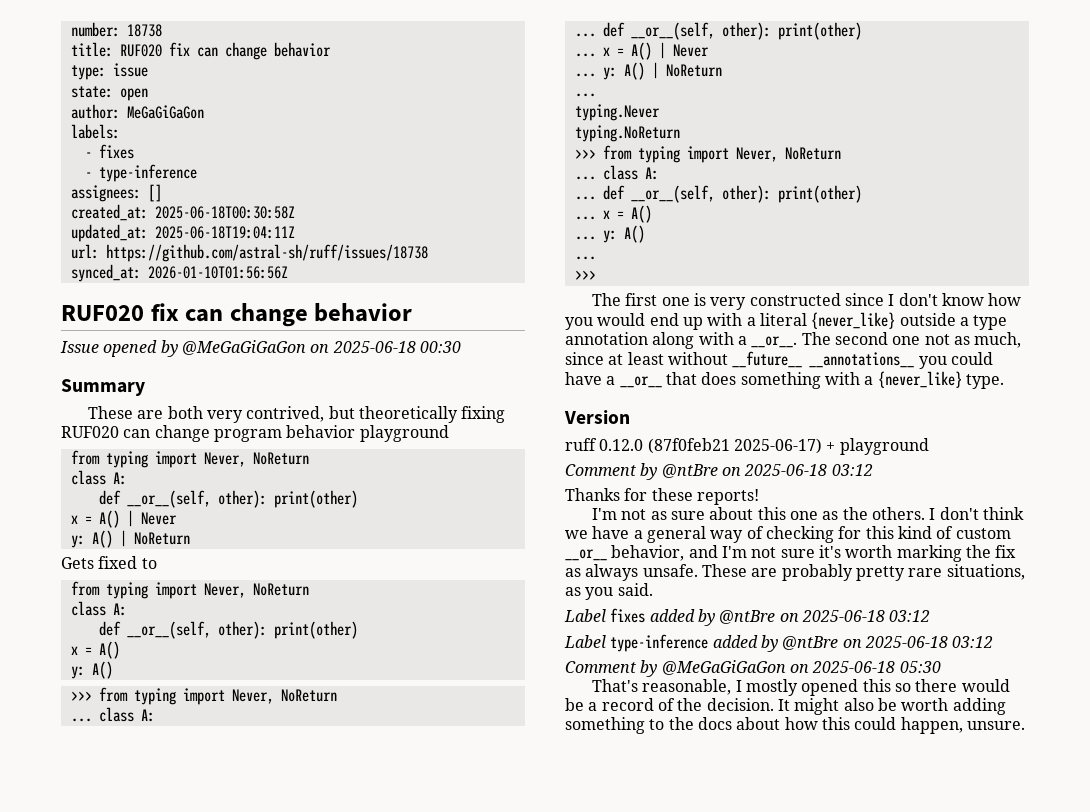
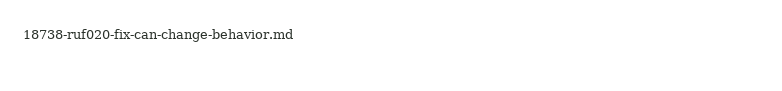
- number: 18738
- title: RUF020 fix can change behavior
- type: issue
- state: open
- author: MeGaGiGaGon
- labels:
- - fixes
- - type-inference
- assignees: []
- created_at: 2025-06-18T00:30:58Z
- updated_at: 2025-06-18T19:04:11Z
- url: https://github.com/astral-sh/ruff/issues/18738
- synced_at: 2026-01-10T01:56:56Z
- RUF020 fix can change behavior
- Issue opened by @MeGaGiGaGon on 2025-06-18 00:30
- Summary
- These are both very contrived, but theoretically fixing RUF020 can change program behavior playground
- from typing import Never, NoReturn
- class A:
- def __or__(self, other): print(other)
- x = A() | Never
- y: A() | NoReturn
- Gets fixed to
- from typing import Never, NoReturn
- class A:
- def __or__(self, other): print(other)
- x = A()
- y: A()
- >>> from typing import Never, NoReturn
- ... class A:
- ... def __or__(self, other): print(other)
- ... x = A() | Never
- ... y: A() | NoReturn
- ...
- typing.Never
- typing.NoReturn
- >>> from typing import Never, NoReturn
- ... class A:
- ... def __or__(self, other): print(other)
- ... x = A()
- ... y: A()
- ...
- >>>
- The first one is very constructed since I don't know how you would end up with a literal {never_like} outside a type annotation along with a __or__. The second one not as much, since at least without __future__ __annotations__ you could have a __or__ that does something with a {never_like} type.
- Version
- ruff 0.12.0 (87f0feb21 2025-06-17) + playground
- Comment by @ntBre on 2025-06-18 03:12
- Thanks for these reports!
- I'm not as sure about this one as the others. I don't think we have a general way of checking for this kind of custom __or__ behavior, and I'm not sure it's worth marking the fix as always unsafe. These are probably pretty rare situations, as you said.
- Label fixes added by @ntBre on 2025-06-18 03:12
- Label type-inference added by @ntBre on 2025-06-18 03:12
- Comment by @MeGaGiGaGon on 2025-06-18 05:30
- That's reasonable, I mostly opened this so there would be a record of the decision. It might also be worth adding something to the docs about how this could happen, unsure.
+ 18738-ruf020-fix-can-change-behavior.md

